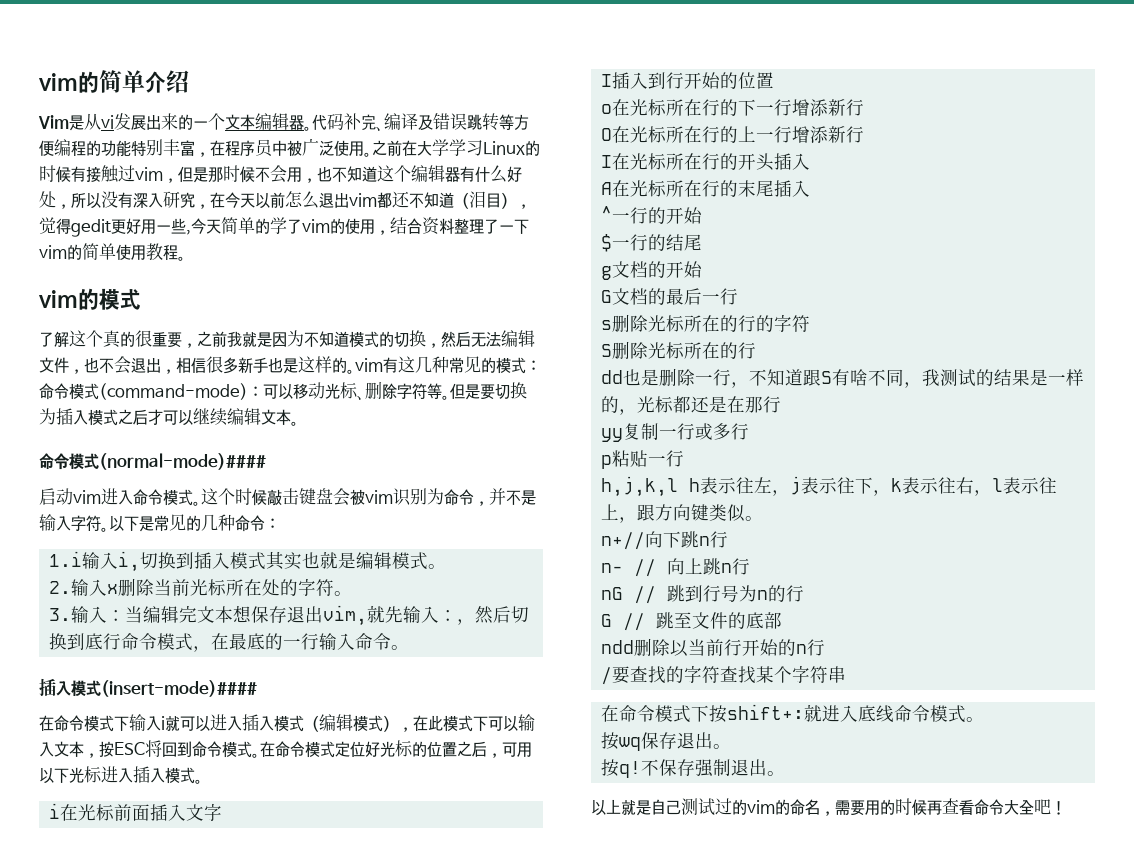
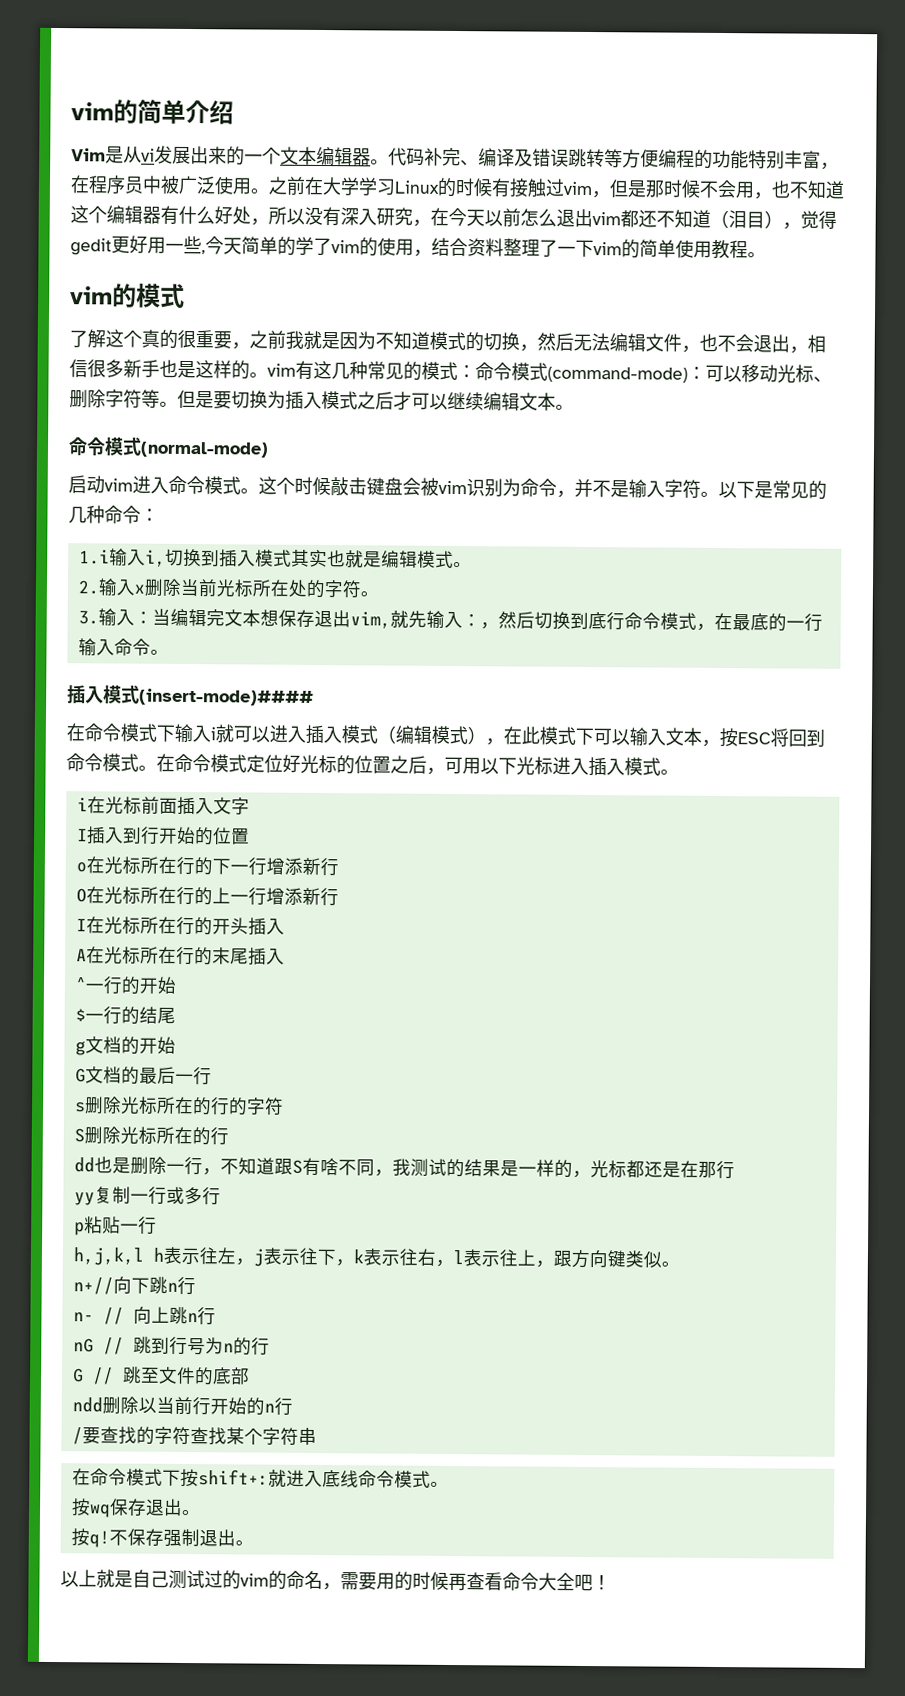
- 命令模式(normal-mode)####
+ 命令模式(normal-mode)

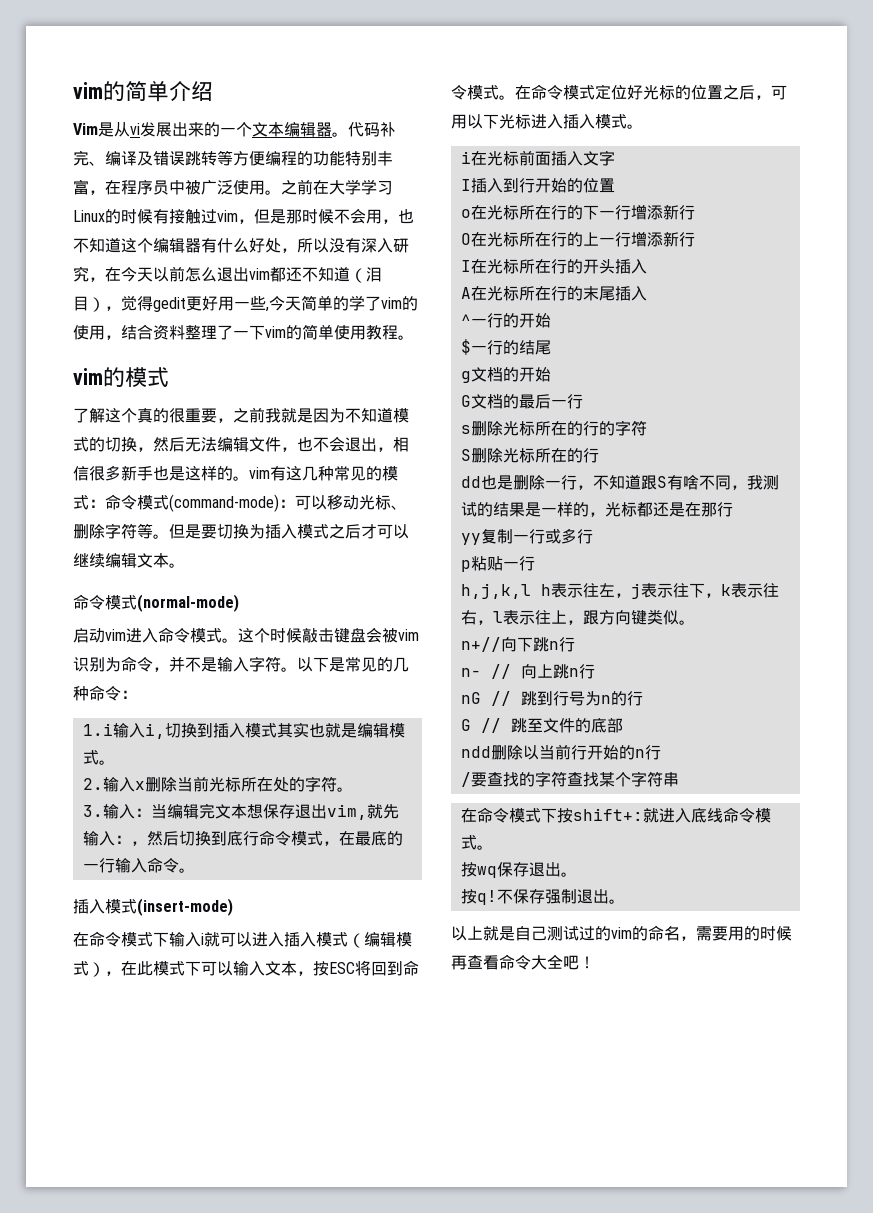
- 插入模式(insert-mode)####
+ 插入模式(insert-mode)

